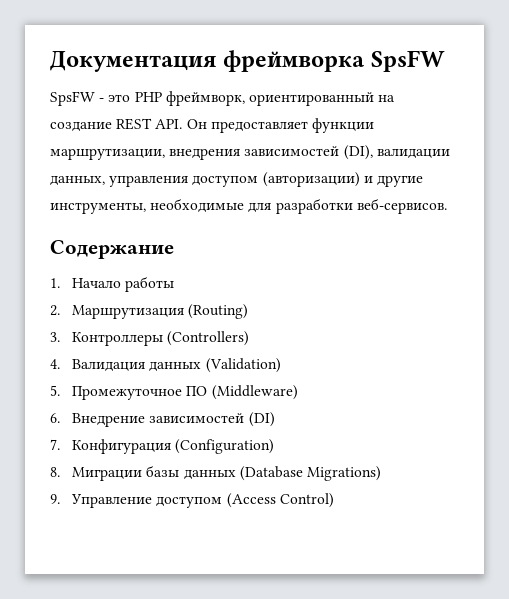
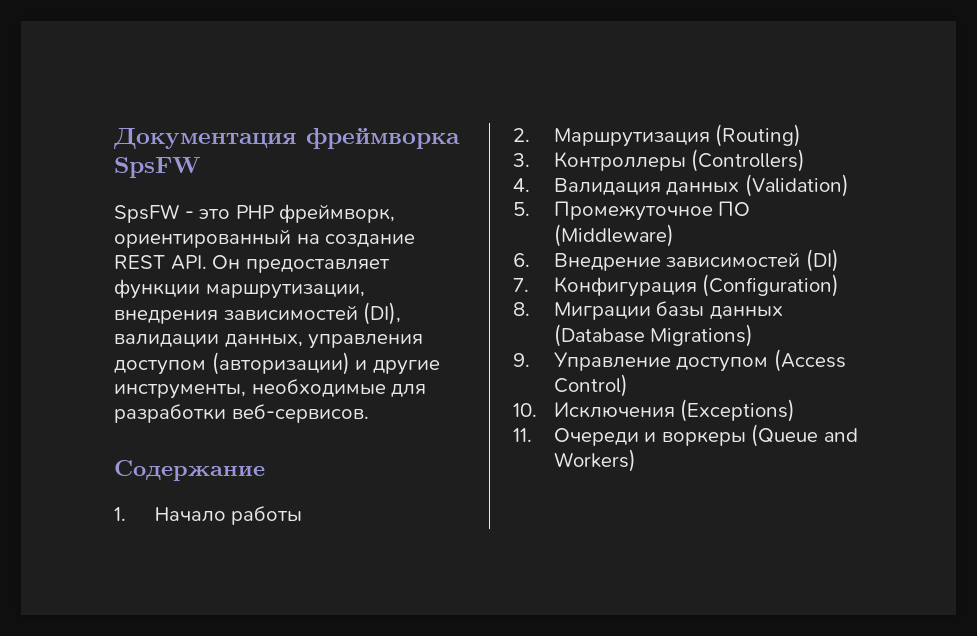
+ 10. Исключения (Exceptions)
+ 11. Очереди и воркеры (Queue and Workers)

